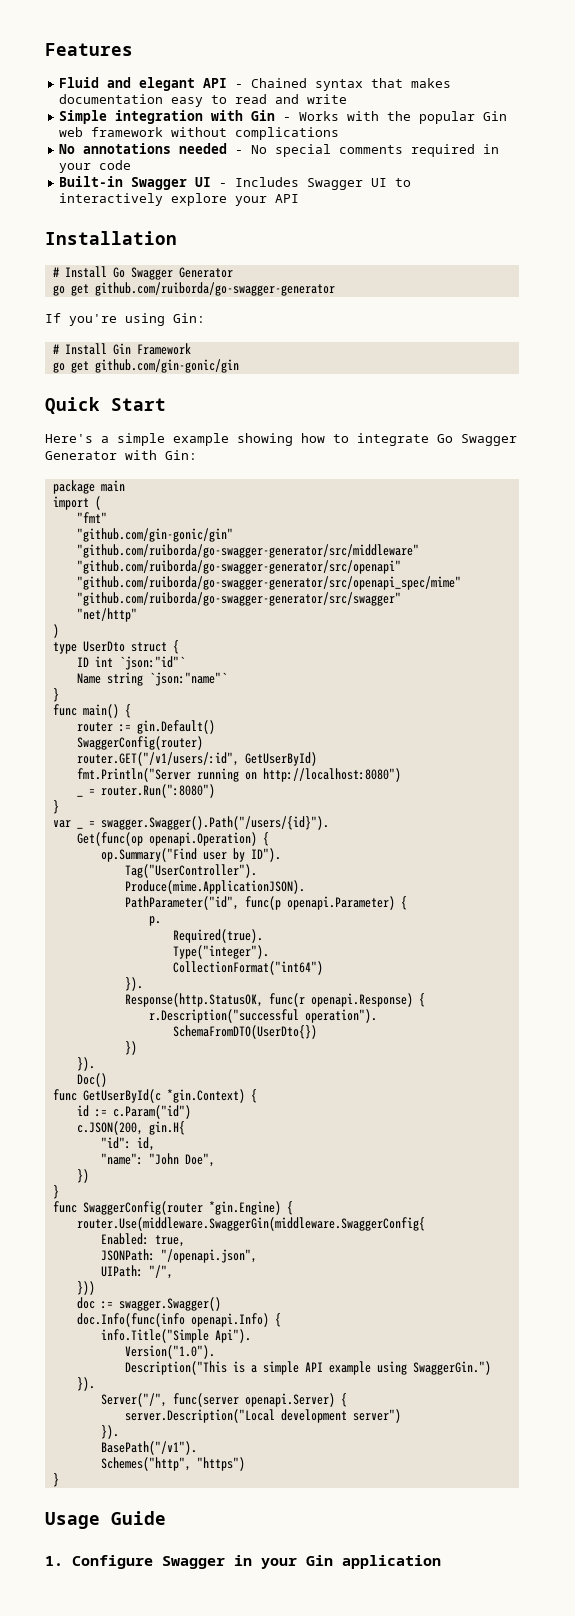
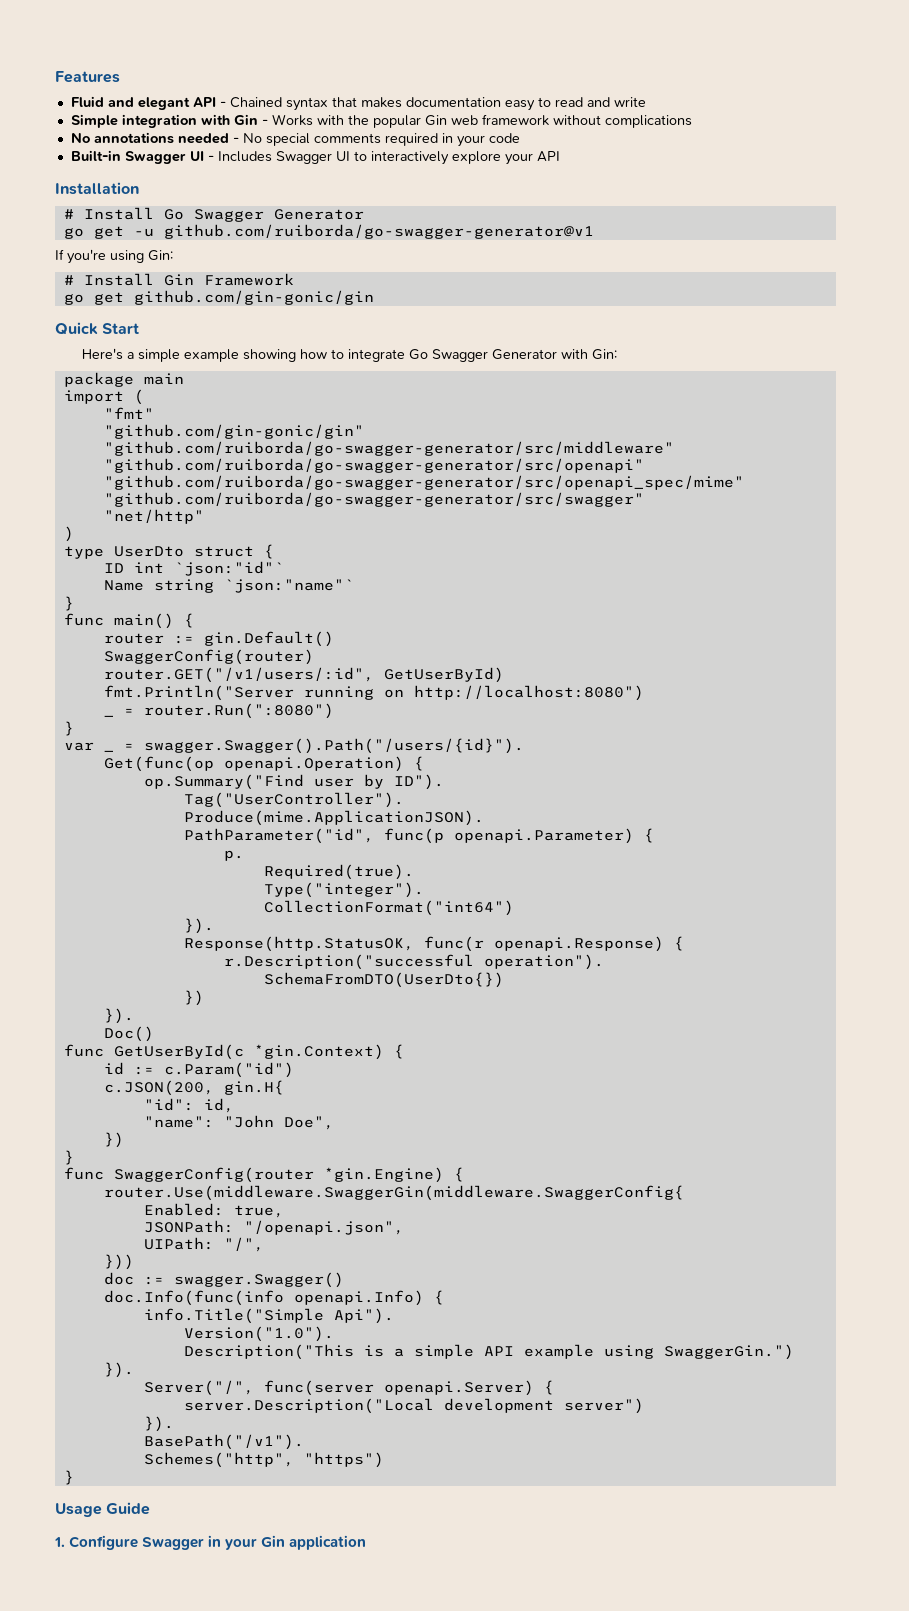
- go get github.com/ruiborda/go-swagger-generator
+ go get -u github.com/ruiborda/go-swagger-generator@v1

